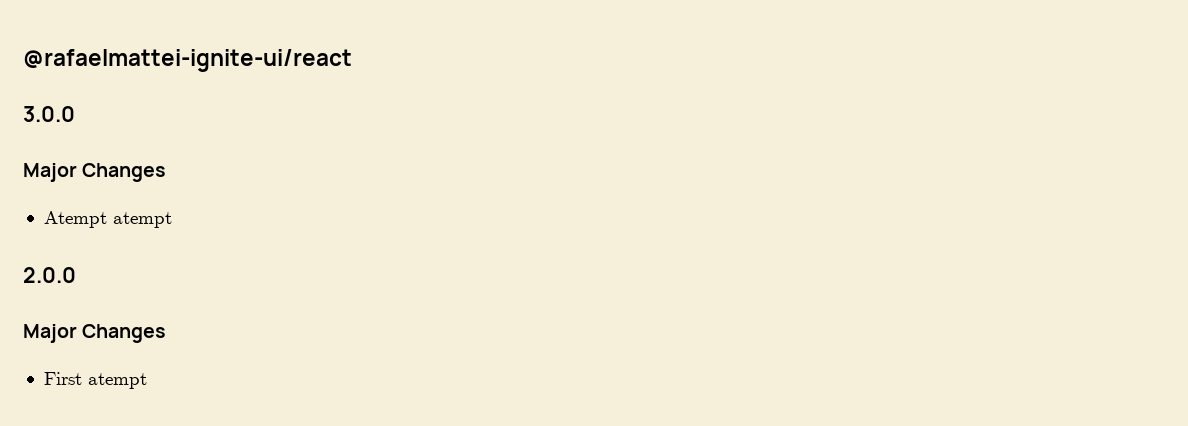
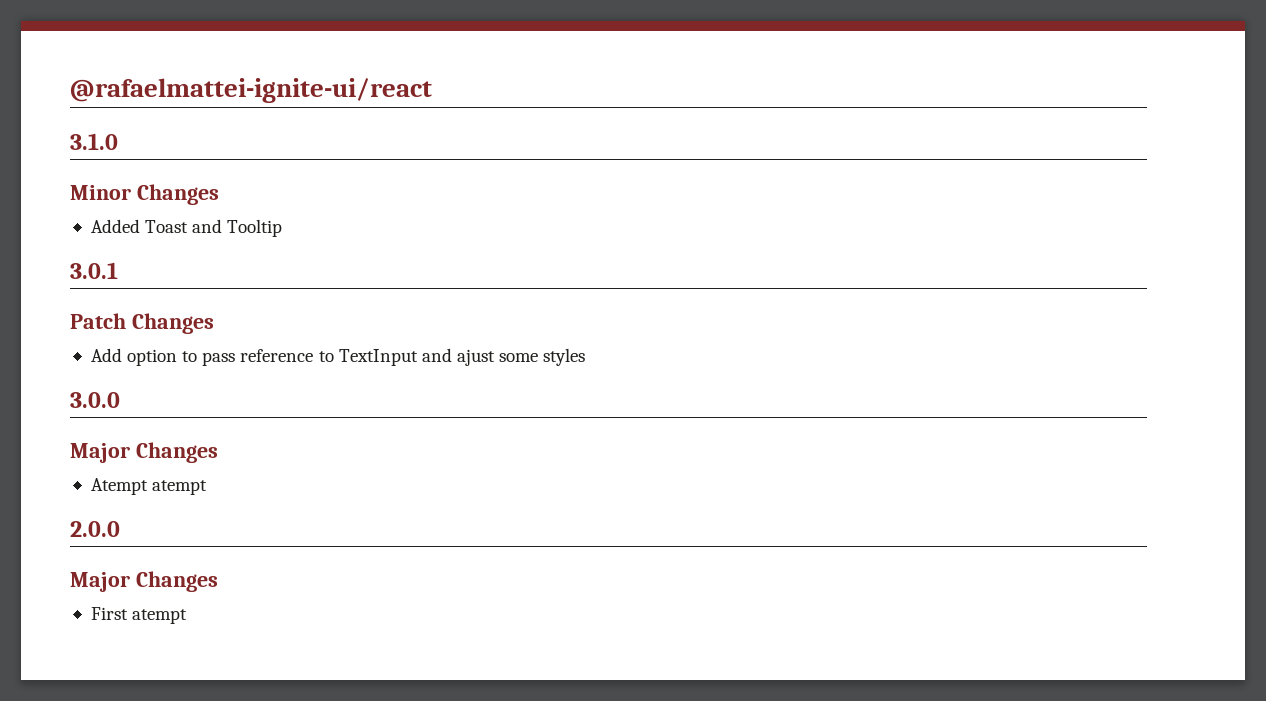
+ 3.1.0
+ Minor Changes
+ Added Toast and Tooltip
+ 3.0.1
+ Patch Changes
+ Add option to pass reference to TextInput and ajust some styles

